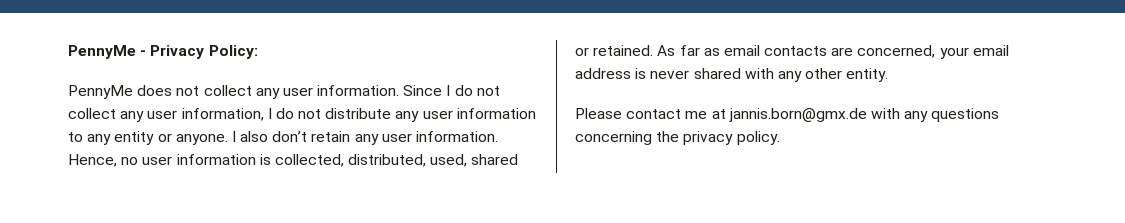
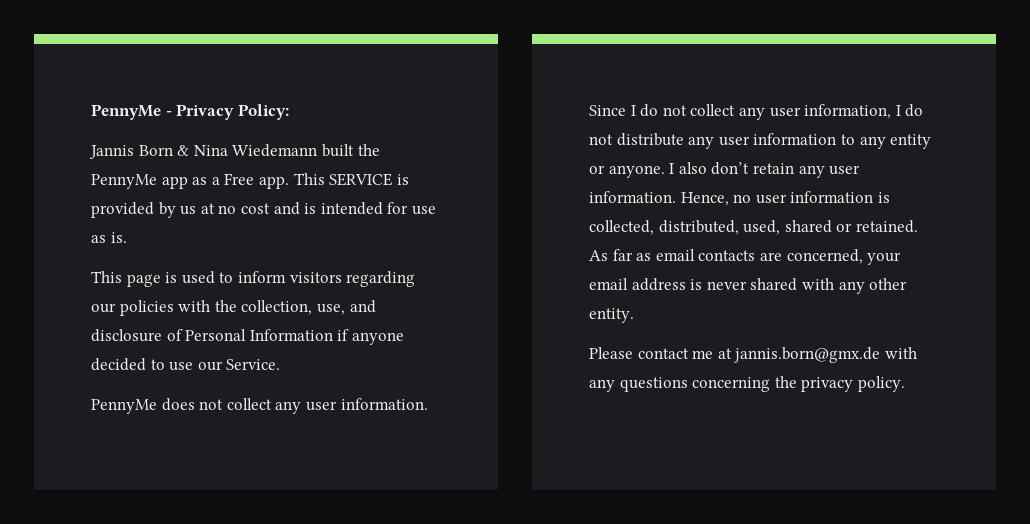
+ Jannis Born & Nina Wiedemann built the PennyMe app as a Free app. This SERVICE is provided by us at no cost and is intended for use as is.
+ This page is used to inform visitors regarding our policies with the collection, use, and disclosure of Personal Information if anyone decided to use our Service.

